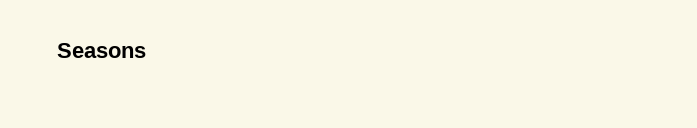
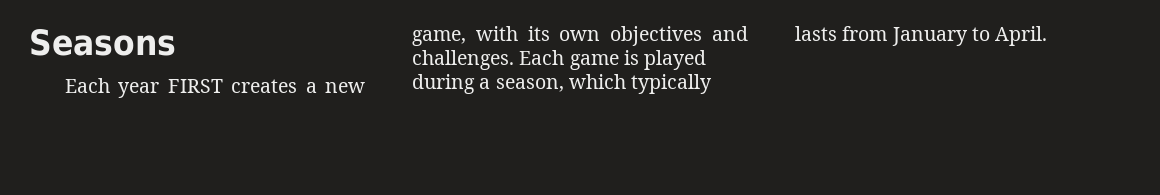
+ Each year FIRST creates a new game, with its own objectives and challenges. Each game is played during a season, which typically lasts from January to April.

